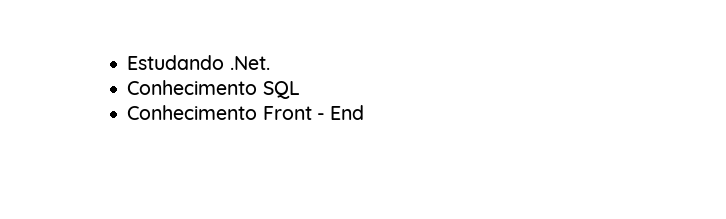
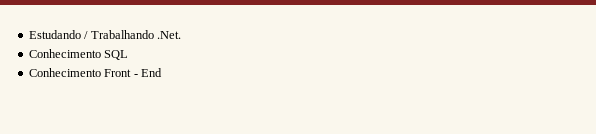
- Estudando .Net.
+ Estudando / Trabalhando .Net.

